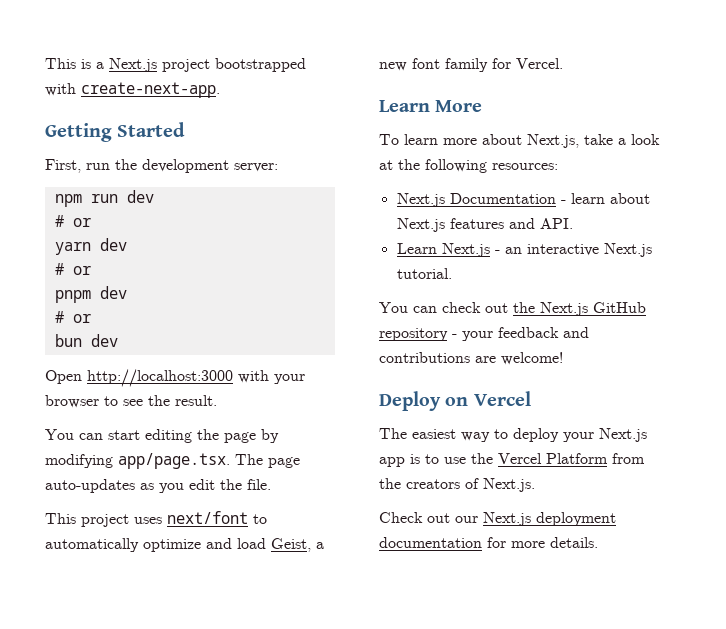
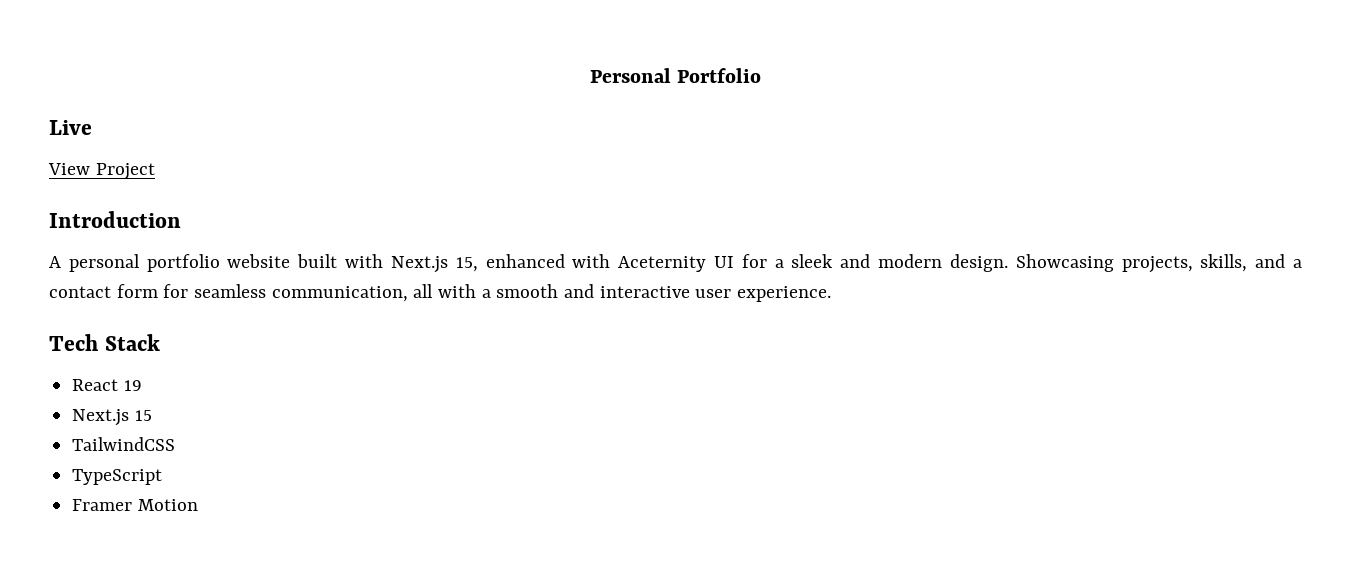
- This is a Next.js project bootstrapped with create-next-app.
- Getting Started
- First, run the development server:
- npm run dev
- # or
- yarn dev
- # or
- pnpm dev
- # or
- bun dev
- Open http://localhost:3000 with your browser to see the result.
- You can start editing the page by modifying app/page.tsx. The page auto-updates as you edit the file.
- This project uses next/font to automatically optimize and load Geist, a new font family for Vercel.
- Learn More
- To learn more about Next.js, take a look at the following resources:
- Next.js Documentation - learn about Next.js features and API.
- Learn Next.js - an interactive Next.js tutorial.
- You can check out the Next.js GitHub repository - your feedback and contributions are welcome!
- Deploy on Vercel
- The easiest way to deploy your Next.js app is to use the Vercel Platform from the creators of Next.js.
- Check out our Next.js deployment documentation for more details.
+ Personal Portfolio
+ Live
+ View Project
+ Introduction
+ A personal portfolio website built with Next.js 15, enhanced with Aceternity UI for a sleek and modern design. Showcasing projects, skills, and a contact form for seamless communication, all with a smooth and interactive user experience.
+ Tech Stack
+ React 19
+ Next.js 15
+ TailwindCSS
+ TypeScript
+ Framer Motion

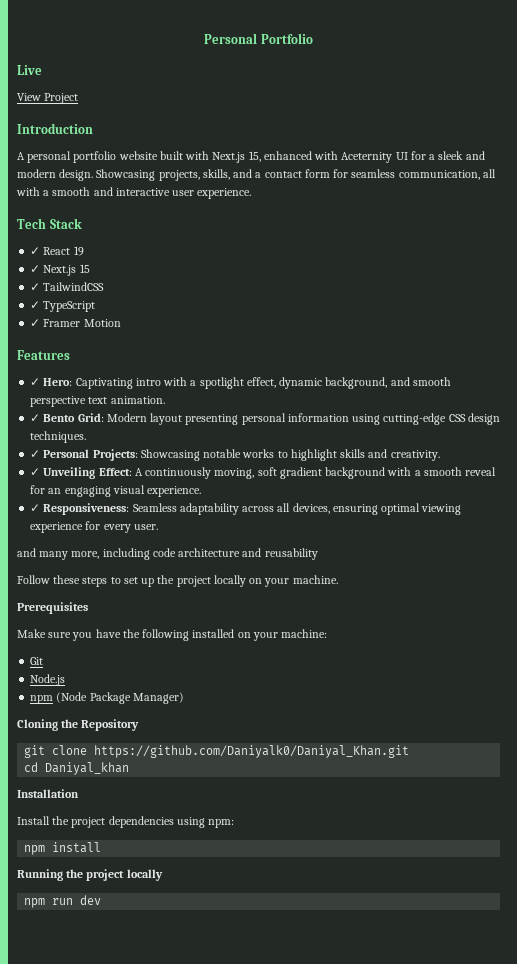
- React 19
+ ✓ React 19
- Next.js 15
+ ✓ Next.js 15
- TailwindCSS
+ ✓ TailwindCSS
- TypeScript
+ ✓ TypeScript
- Framer Motion
+ ✓ Framer Motion
+ Features
+ ✓ Hero: Captivating intro with a spotlight effect, dynamic background, and smooth perspective text animation.
+ ✓ Bento Grid: Modern layout presenting personal information using cutting-edge CSS design techniques.
+ ✓ Personal Projects: Showcasing notable works to highlight skills and creativity.
+ ✓ Unveiling Effect: A continuously moving, soft gradient background with a smooth reveal for an engaging visual experience.
+ ✓ Responsiveness: Seamless adaptability across all devices, ensuring optimal viewing experience for every user.
+ and many more, including code architecture and reusability
+ Follow these steps to set up the project locally on your machine.
+ Prerequisites
+ Make sure you have the following installed on your machine:
+ Git
+ Node.js
+ npm (Node Package Manager)
+ Cloning the Repository
+ git clone https://github.com/Daniyalk0/Daniyal_Khan.git
+ cd Daniyal_khan
+ Installation
+ Install the project dependencies using npm:
+ npm install
+ Running the project locally
+ npm run dev

